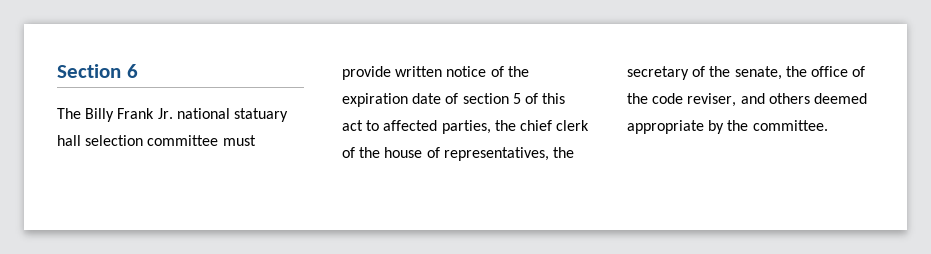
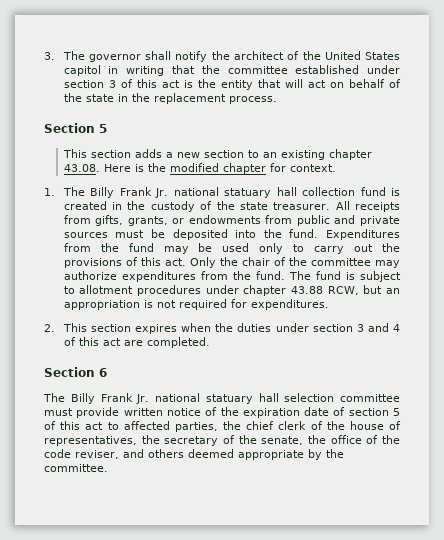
+ 3. The governor shall notify the architect of the United States capitol in writing that the committee established under section 3 of this act is the entity that will act on behalf of the state in the replacement process.
+ Section 5
+ This section adds a new section to an existing chapter 43.08. Here is the modified chapter for context.
+ 1. The Billy Frank Jr. national statuary hall collection fund is created in the custody of the state treasurer. All receipts from gifts, grants, or endowments from public and private sources must be deposited into the fund. Expenditures from the fund may be used only to carry out the provisions of this act. Only the chair of the committee may authorize expenditures from the fund. The fund is subject to allotment procedures under chapter 43.88 RCW, but an appropriation is not required for expenditures.
+ 2. This section expires when the duties under section 3 and 4 of this act are completed.

